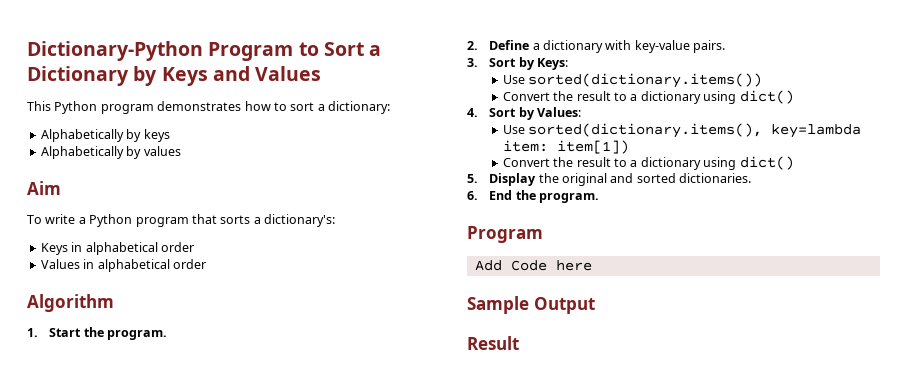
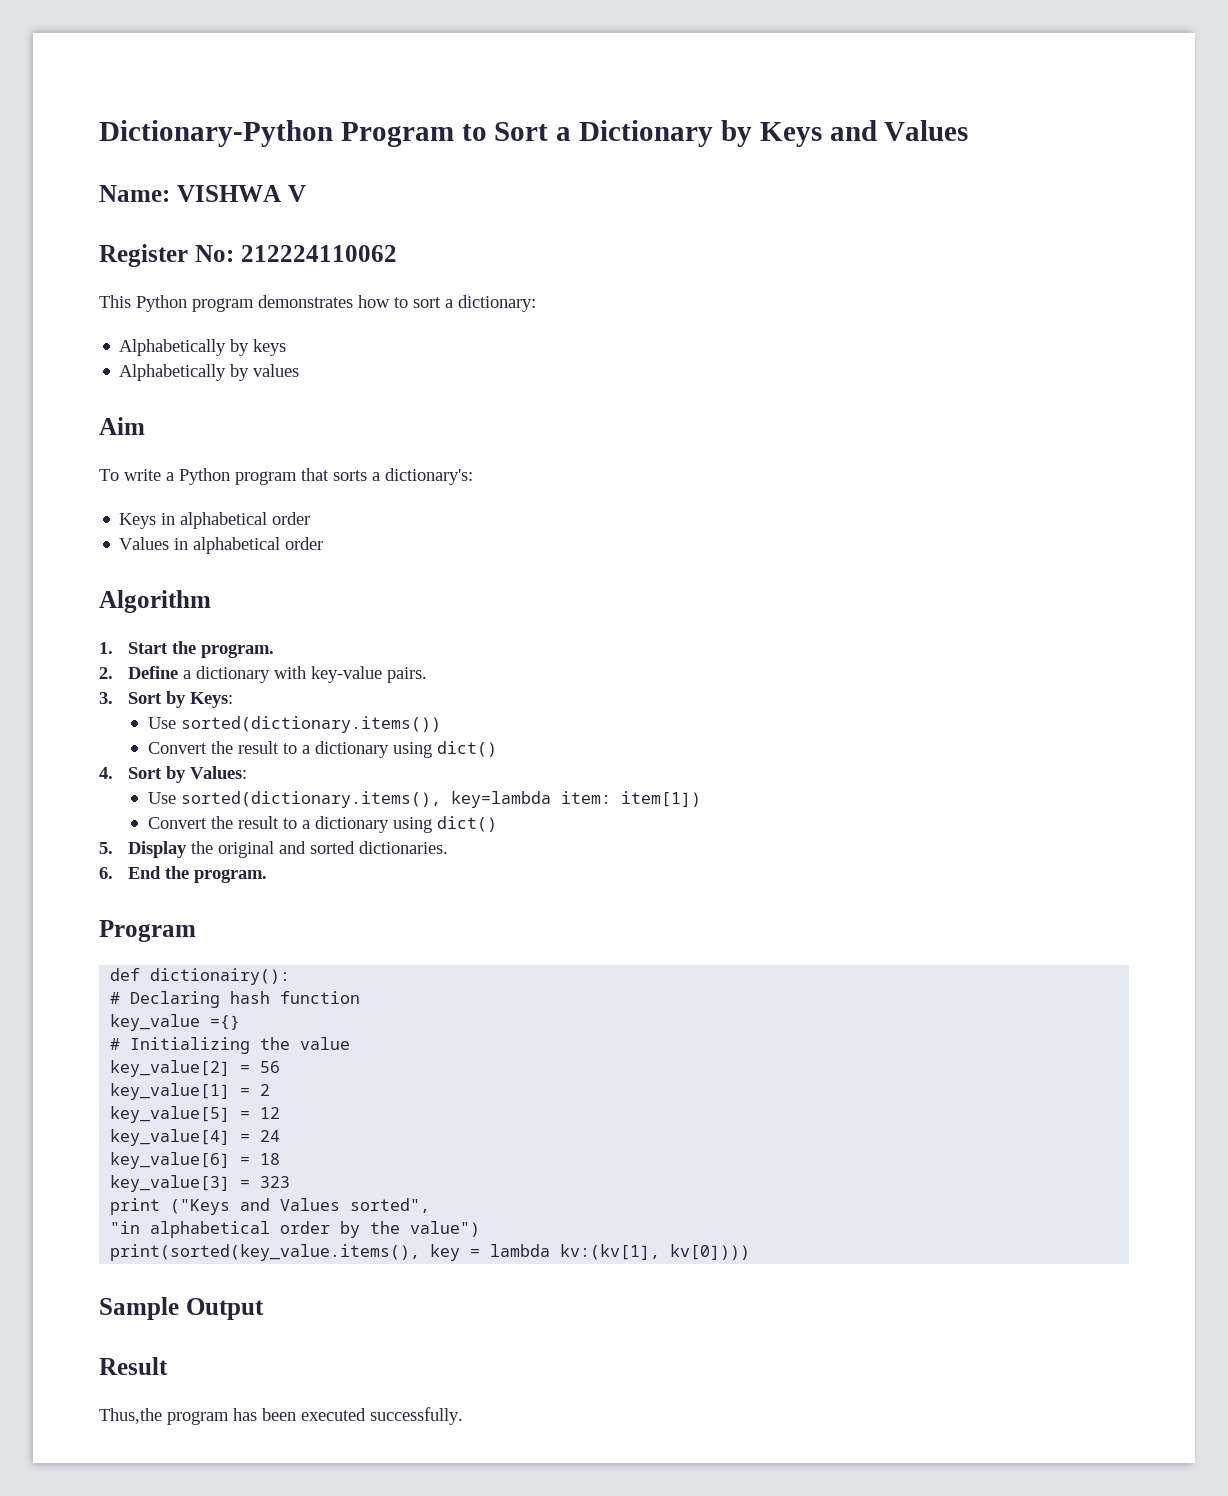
+ Name: VISHWA V
+ Register No: 212224110062
- Add Code here
+ def dictionairy():
+ # Declaring hash function
+ key_value ={}
+ # Initializing the value
+ key_value[2] = 56
+ key_value[1] = 2
+ key_value[5] = 12
+ key_value[4] = 24
+ key_value[6] = 18
+ key_value[3] = 323
+ print ("Keys and Values sorted",
+ "in alphabetical order by the value")
+ print(sorted(key_value.items(), key = lambda kv:(kv[1], kv[0])))
  Sample Output
  Result
+ Thus,the program has been executed successfully.

